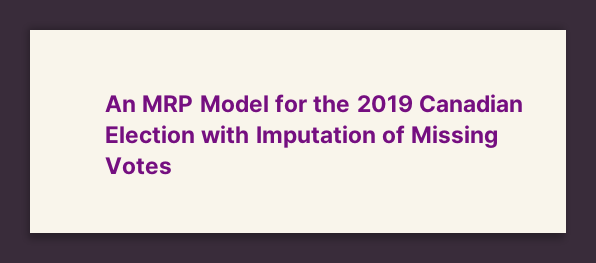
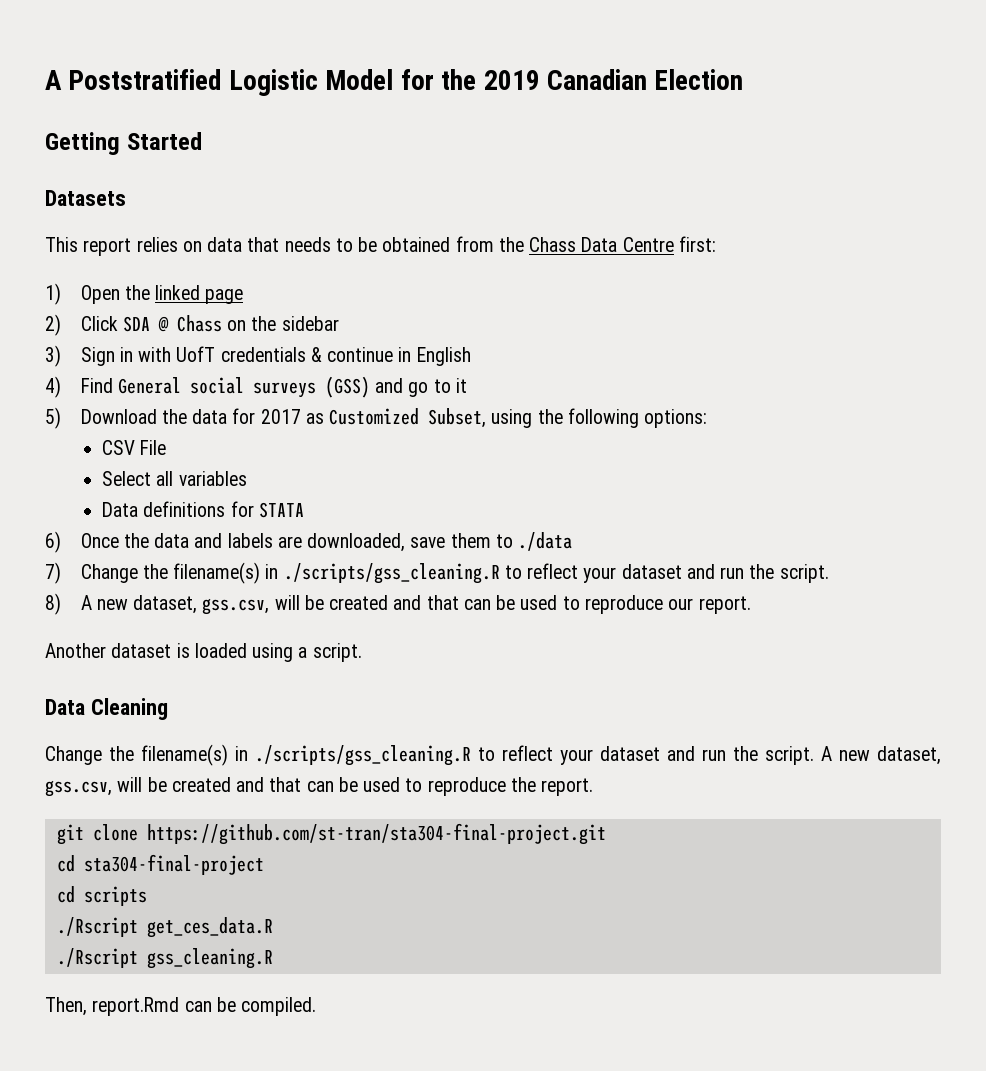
- An MRP Model for the 2019 Canadian Election with Imputation of Missing Votes
+ A Poststratified Logistic Model for the 2019 Canadian Election
+ Getting Started
+ Datasets
+ This report relies on data that needs to be obtained from the Chass Data Centre first:
+ 1) Open the linked page
+ 2) Click SDA @ Chass on the sidebar
+ 3) Sign in with UofT credentials & continue in English
+ 4) Find General social surveys (GSS) and go to it
+ 5) Download the data for 2017 as Customized Subset, using the following options:
+ CSV File
+ Select all variables
+ Data definitions for STATA
+ 6) Once the data and labels are downloaded, save them to ./data
+ 7) Change the filename(s) in ./scripts/gss_cleaning.R to reflect your dataset and run the script.
+ 8) A new dataset, gss.csv, will be created and that can be used to reproduce our report.
+ Another dataset is loaded using a script.
+ Data Cleaning
+ Change the filename(s) in ./scripts/gss_cleaning.R to reflect your dataset and run the script. A new dataset, gss.csv, will be created and that can be used to reproduce the report.
+ git clone https://github.com/st-tran/sta304-final-project.git
+ cd sta304-final-project
+ cd scripts
+ ./Rscript get_ces_data.R
+ ./Rscript gss_cleaning.R
+ Then, report.Rmd can be compiled.

